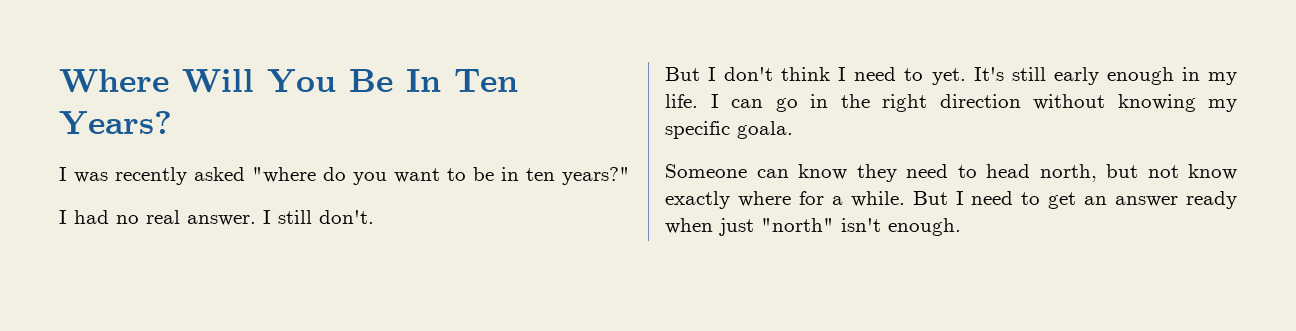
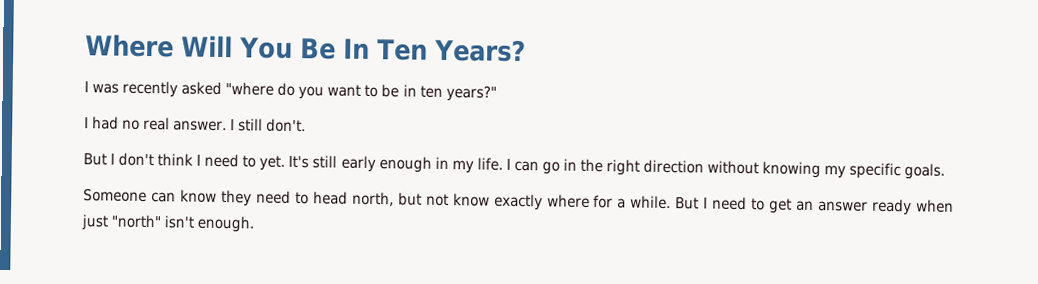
- I can go in the right direction without knowing my specific goala.
+ I can go in the right direction without knowing my specific goals.

